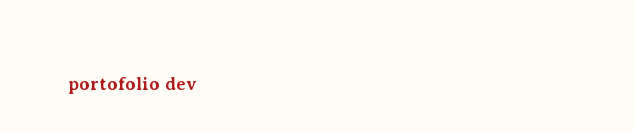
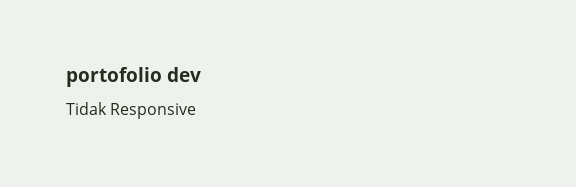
+ Tidak Responsive

